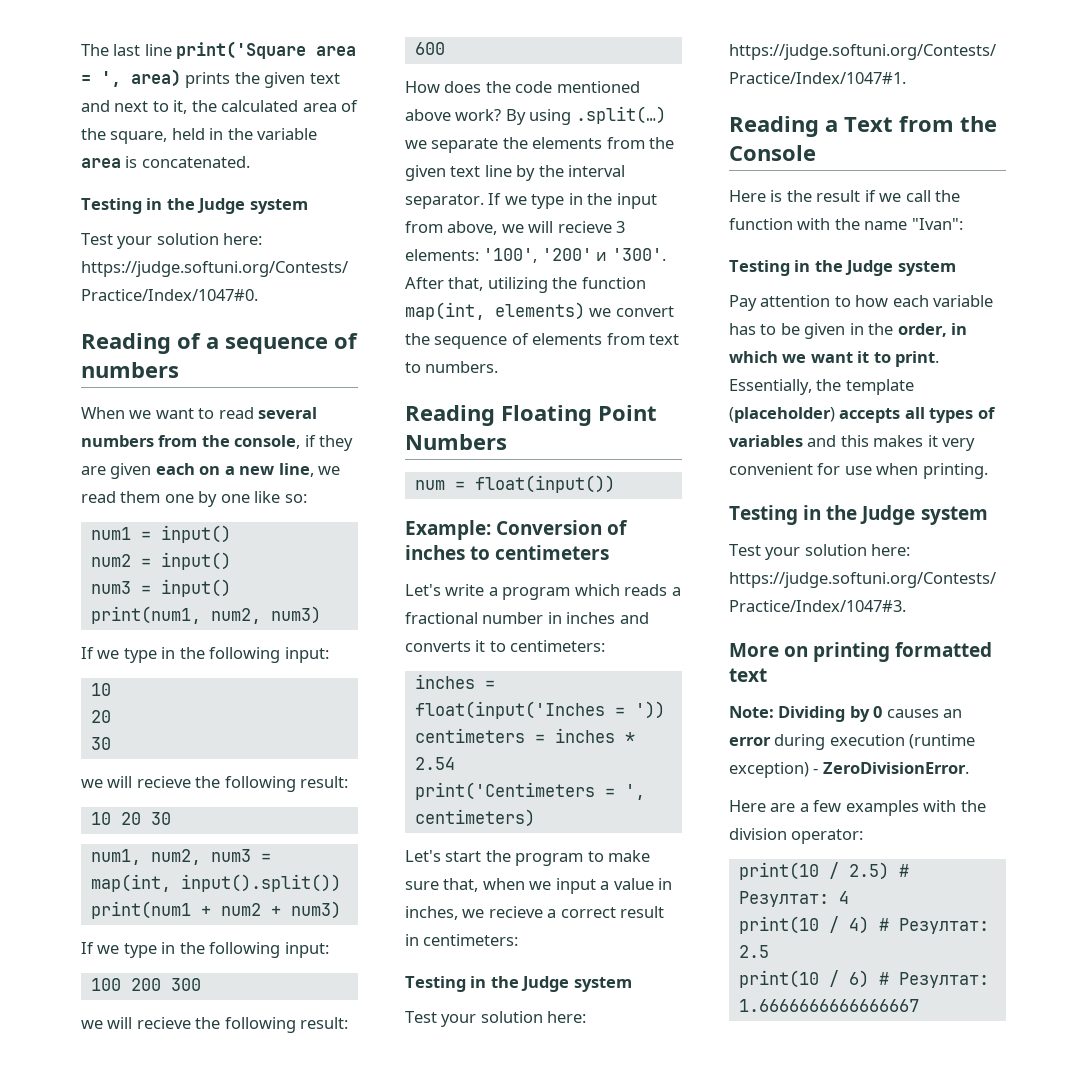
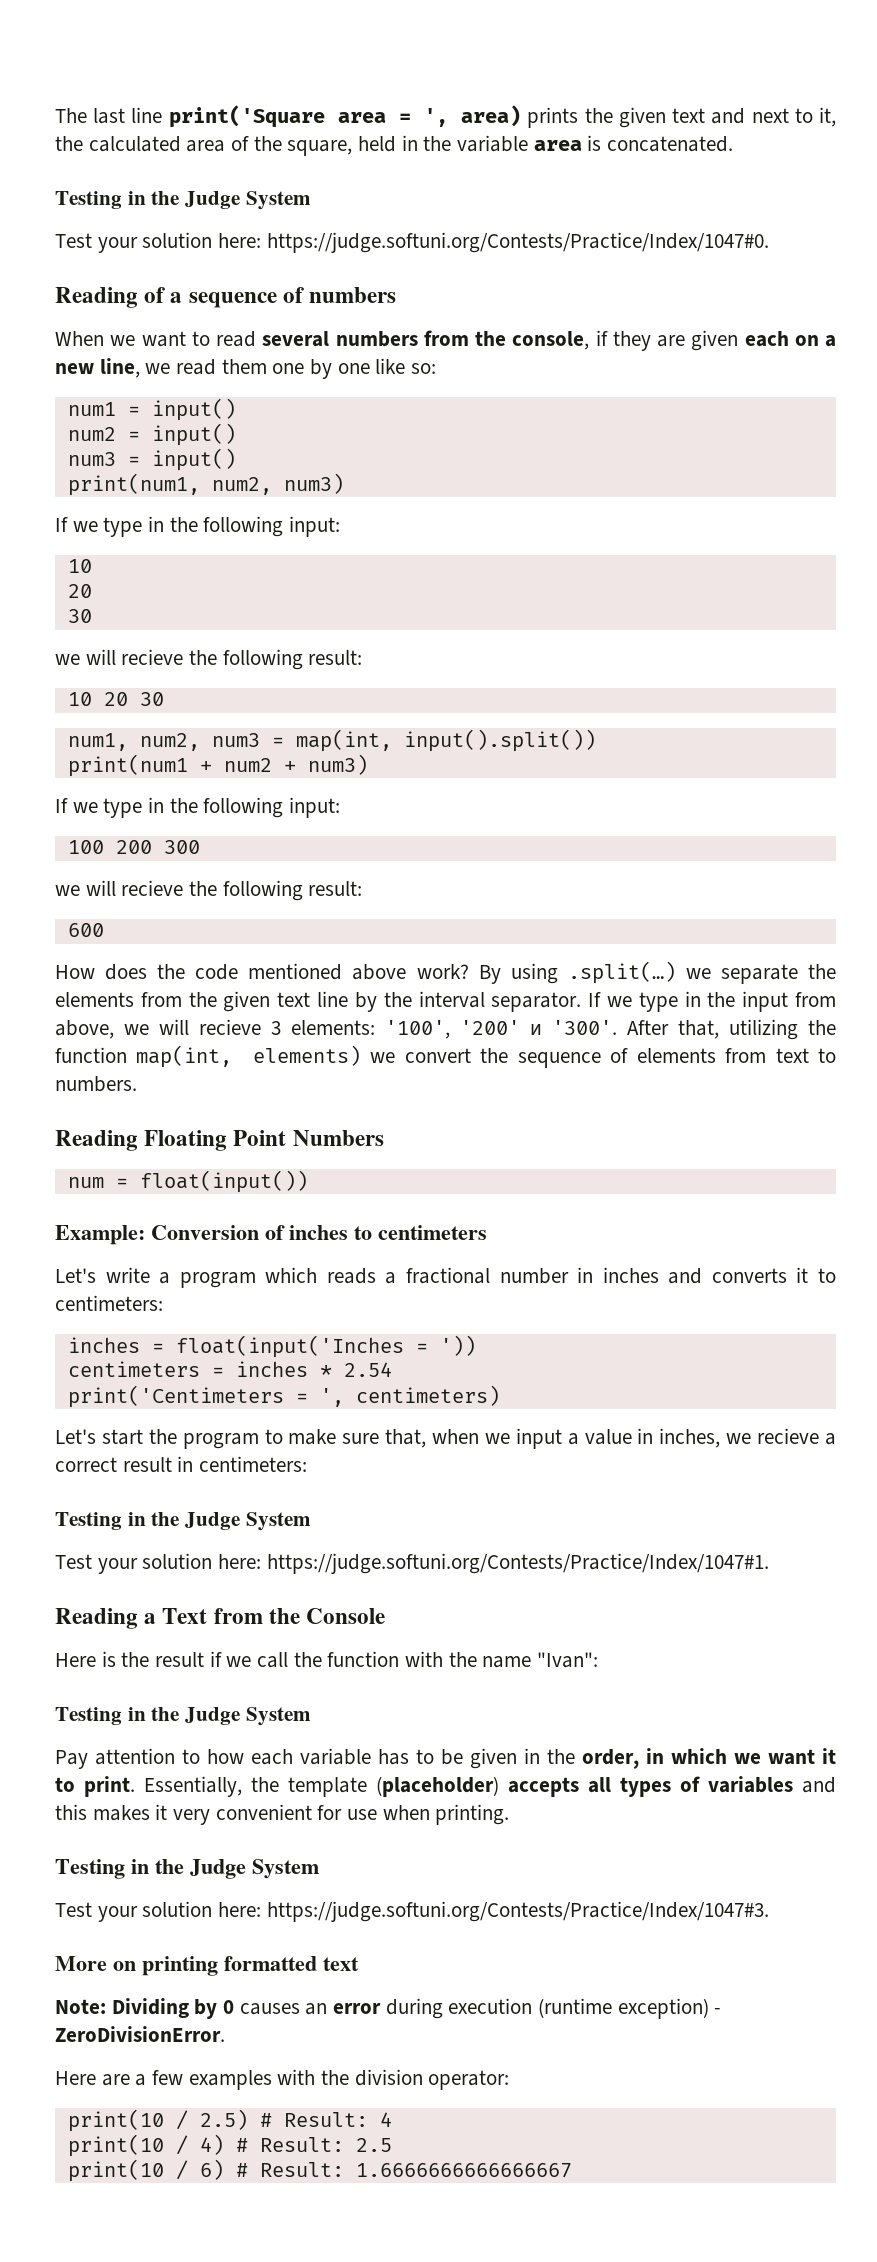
  The last line print('Square area = ', area) prints the given text and next to it, the calculated area of the square, held in the variable area is concatenated.
- Testing in the Judge system
+ Testing in the Judge System
  Let's start the program to make sure that, when we input a value in inches, we recieve a correct result in centimeters:
- Testing in the Judge system
+ Testing in the Judge System
  Here is the result if we call the function with the name "Ivan":
- Testing in the Judge system
+ Testing in the Judge System
  Essentially, the template (placeholder) accepts all types of variables and this makes it very convenient for use when printing.
- Testing in the Judge system
+ Testing in the Judge System
- print(10 / 2.5) # Резултат: 4
+ print(10 / 2.5) # Result: 4
- print(10 / 4) # Резултат: 2.5
+ print(10 / 4) # Result: 2.5
- print(10 / 6) # Резултат: 1.6666666666666667
+ print(10 / 6) # Result: 1.6666666666666667

